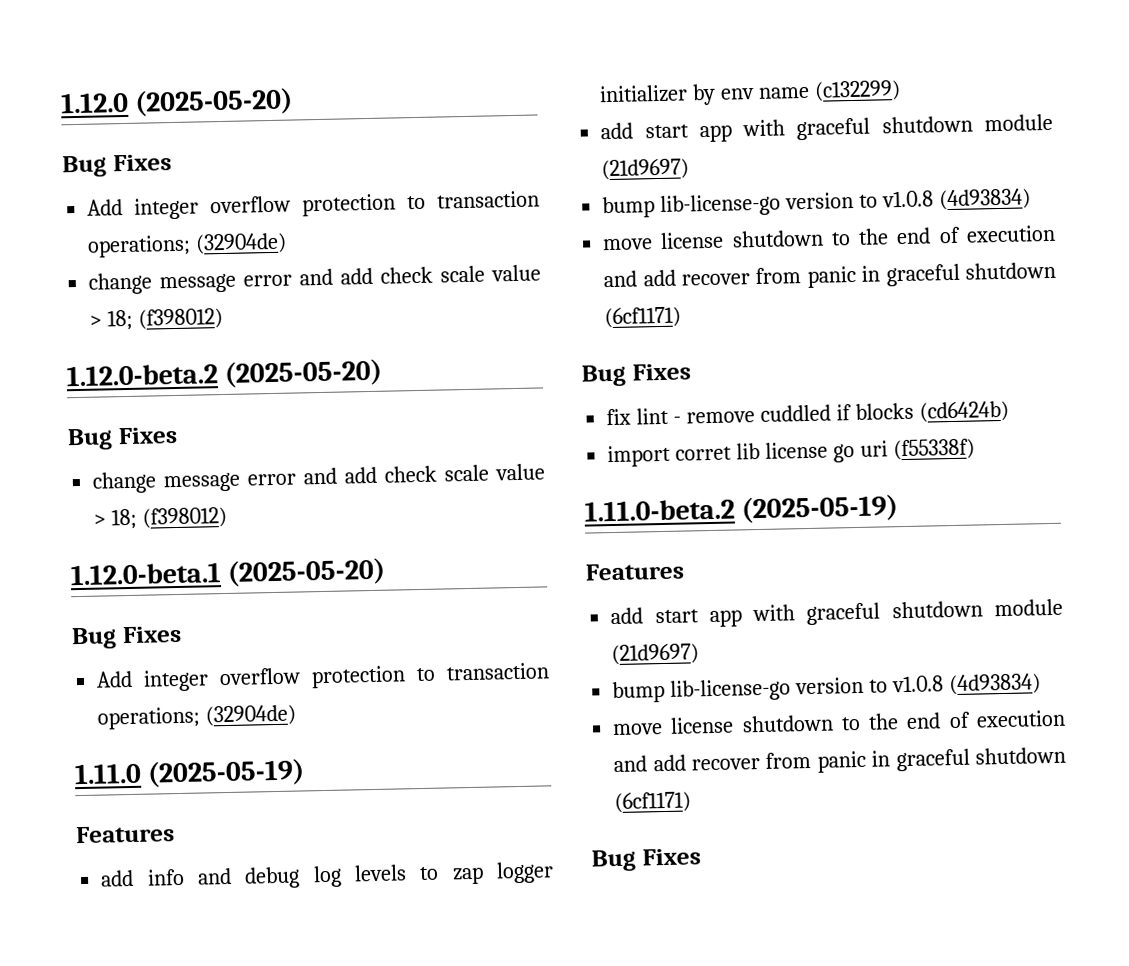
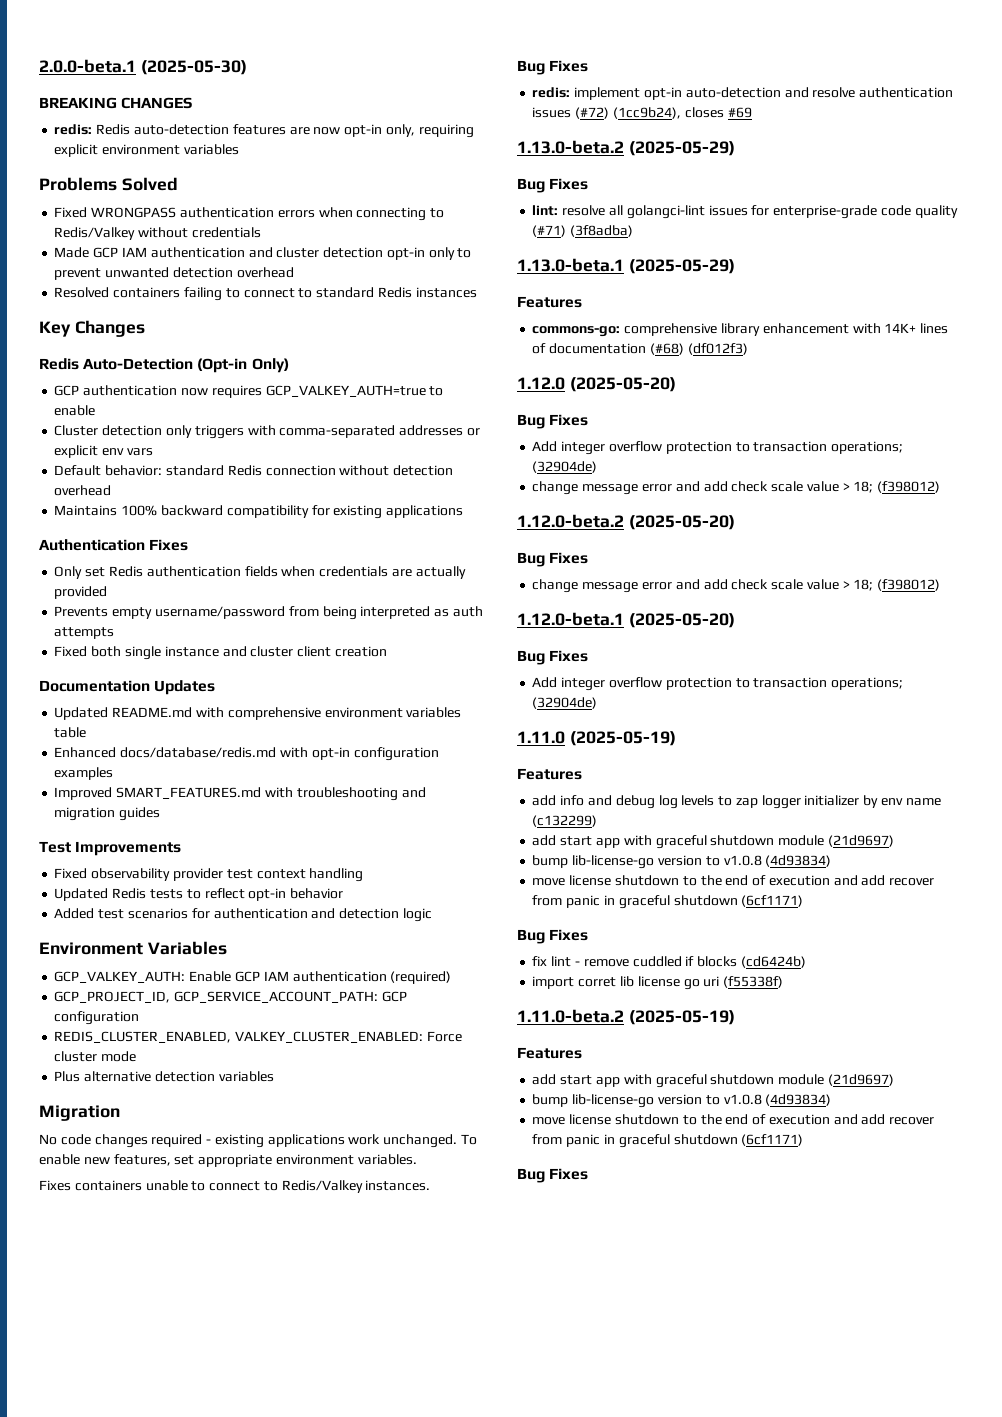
+ 2.0.0-beta.1 (2025-05-30)
+ BREAKING CHANGES
+ redis: Redis auto-detection features are now opt-in only, requiring explicit environment variables
+ Problems Solved
+ Fixed WRONGPASS authentication errors when connecting to Redis/Valkey without credentials
+ Made GCP IAM authentication and cluster detection opt-in only to prevent unwanted detection overhead
+ Resolved containers failing to connect to standard Redis instances
+ Key Changes
+ Redis Auto-Detection (Opt-in Only)
+ GCP authentication now requires GCP_VALKEY_AUTH=true to enable
+ Cluster detection only triggers with comma-separated addresses or explicit env vars
+ Default behavior: standard Redis connection without detection overhead
+ Maintains 100% backward compatibility for existing applications
+ Authentication Fixes
+ Only set Redis authentication fields when credentials are actually provided
+ Prevents empty username/password from being interpreted as auth attempts
+ Fixed both single instance and cluster client creation
+ Documentation Updates
+ Updated README.md with comprehensive environment variables table
+ Enhanced docs/database/redis.md with opt-in configuration examples
+ Improved SMART_FEATURES.md with troubleshooting and migration guides
+ Test Improvements
+ Fixed observability provider test context handling
+ Updated Redis tests to reflect opt-in behavior
+ Added test scenarios for authentication and detection logic
+ Environment Variables
+ GCP_VALKEY_AUTH: Enable GCP IAM authentication (required)
+ GCP_PROJECT_ID, GCP_SERVICE_ACCOUNT_PATH: GCP configuration
+ REDIS_CLUSTER_ENABLED, VALKEY_CLUSTER_ENABLED: Force cluster mode
+ Plus alternative detection variables
+ Migration
+ No code changes required - existing applications work unchanged. To enable new features, set appropriate environment variables.
+ Fixes containers unable to connect to Redis/Valkey instances.
+ Bug Fixes
+ redis: implement opt-in auto-detection and resolve authentication issues (#72) (1cc9b24), closes #69
+ 1.13.0-beta.2 (2025-05-29)
+ Bug Fixes
+ lint: resolve all golangci-lint issues for enterprise-grade code quality (#71) (3f8adba)
+ 1.13.0-beta.1 (2025-05-29)
+ Features
+ commons-go: comprehensive library enhancement with 14K+ lines of documentation (#68) (df012f3)

